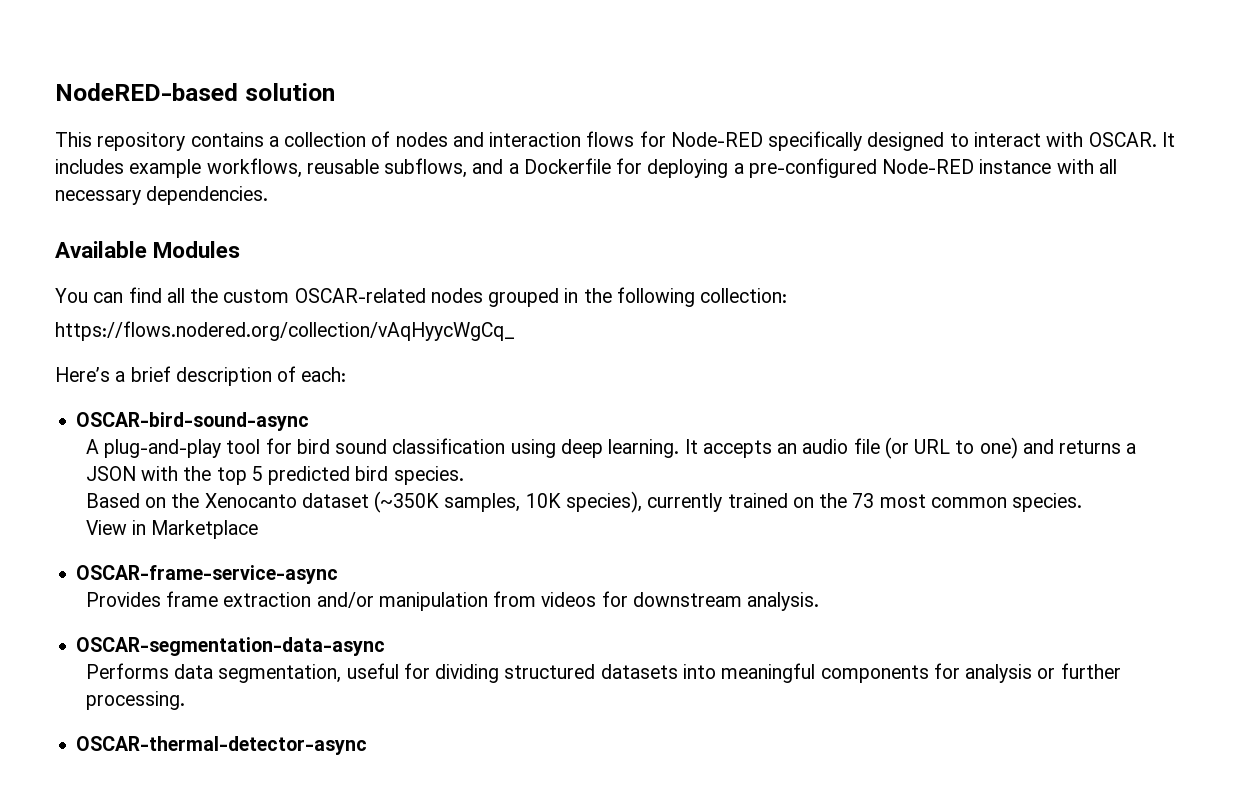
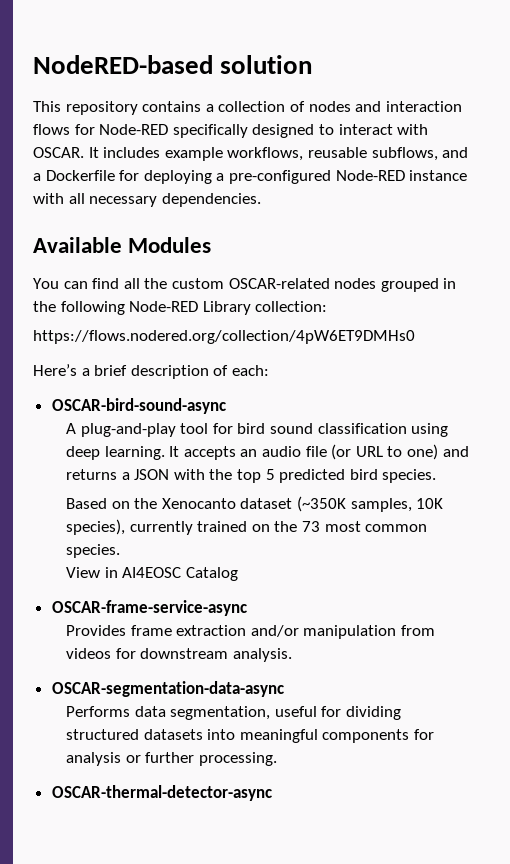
- You can find all the custom OSCAR-related nodes grouped in the following collection:
+ You can find all the custom OSCAR-related nodes grouped in the following Node-RED Library collection:
- https://flows.nodered.org/collection/vAqHyycWgCq_
+ https://flows.nodered.org/collection/4pW6ET9DMHs0
- View in Marketplace
+ View in AI4EOSC Catalog

